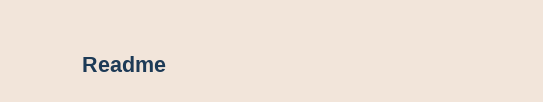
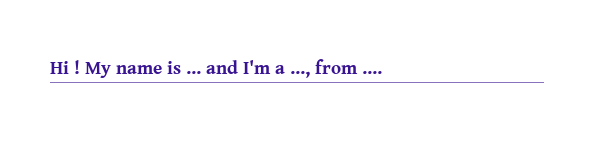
- Readme
+ Hi ! My name is ... and I'm a ..., from ....

